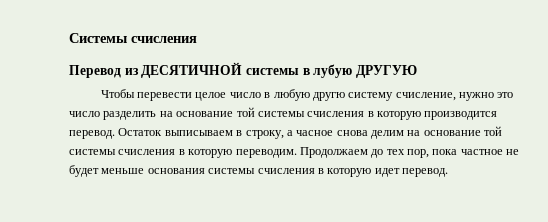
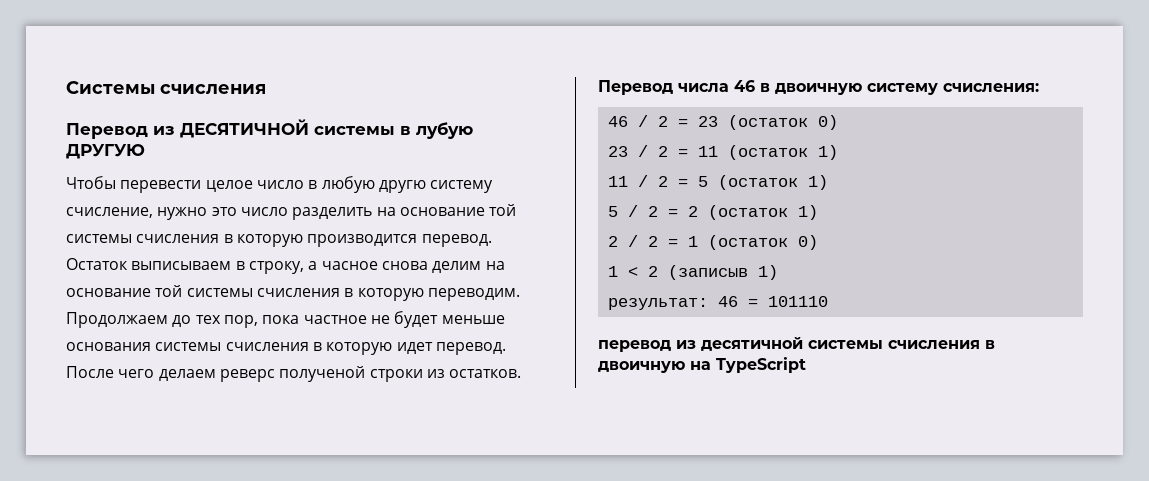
+ После чего делаем реверс полученой строки из остатков.
+ Перевод числа 46 в двоичную систему счисления:
+ 46 / 2 = 23 (остаток 0)
+ 23 / 2 = 11 (остаток 1)
+ 11 / 2 = 5 (остаток 1)
+ 5 / 2 = 2 (остаток 1)
+ 2 / 2 = 1 (остаток 0)
+ 1 < 2 (записыв 1)
+ результат: 46 = 101110
+ перевод из десятичной системы счисления в двоичную на TypeScript

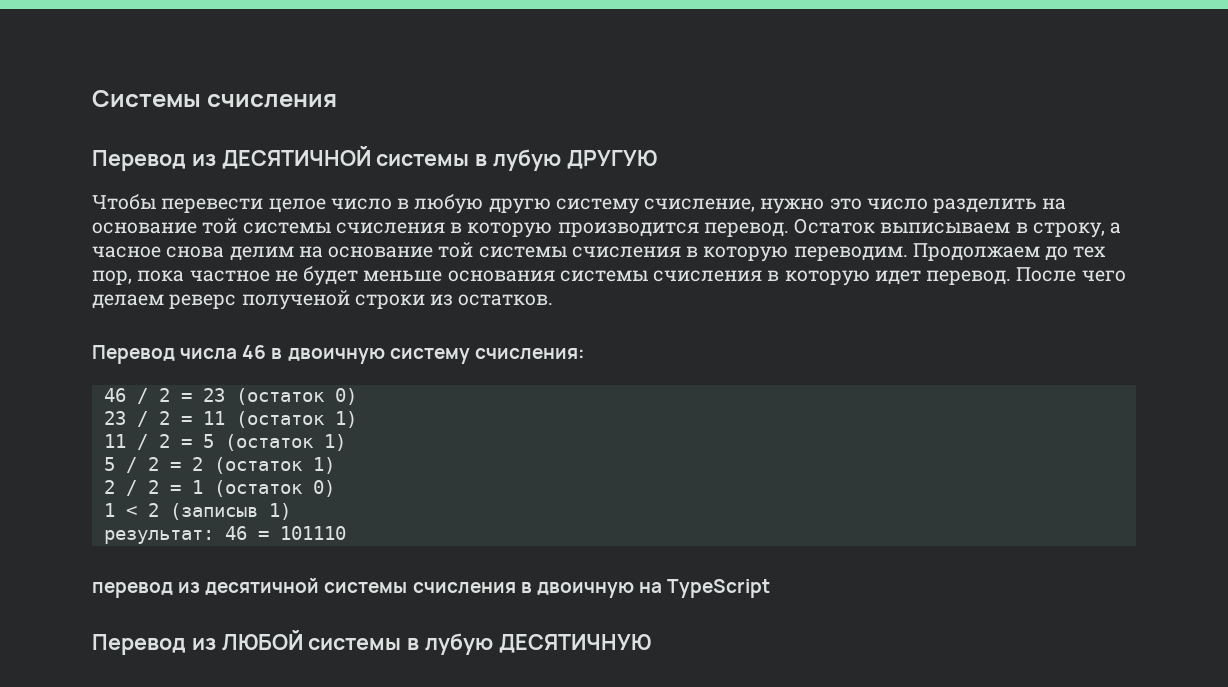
+ Перевод из ЛЮБОЙ системы в лубую ДЕСЯТИЧНУЮ

